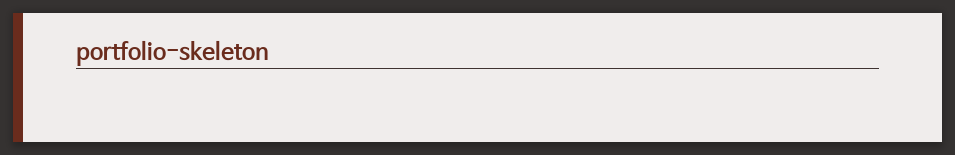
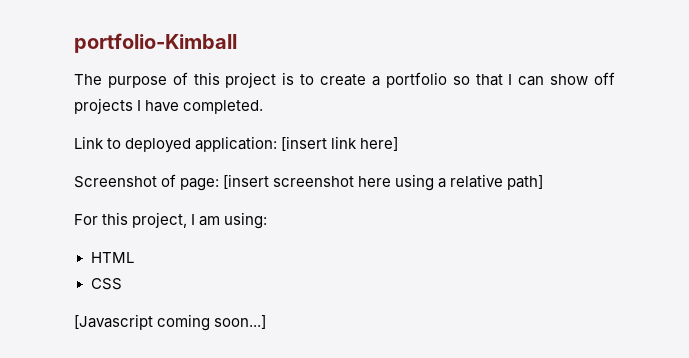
- portfolio-skeleton
+ portfolio-Kimball
+ The purpose of this project is to create a portfolio so that I can show off projects I have completed.
+ Link to deployed application: [insert link here]
+ Screenshot of page: [insert screenshot here using a relative path]
+ For this project, I am using:
+ HTML
+ CSS
+ [Javascript coming soon...]

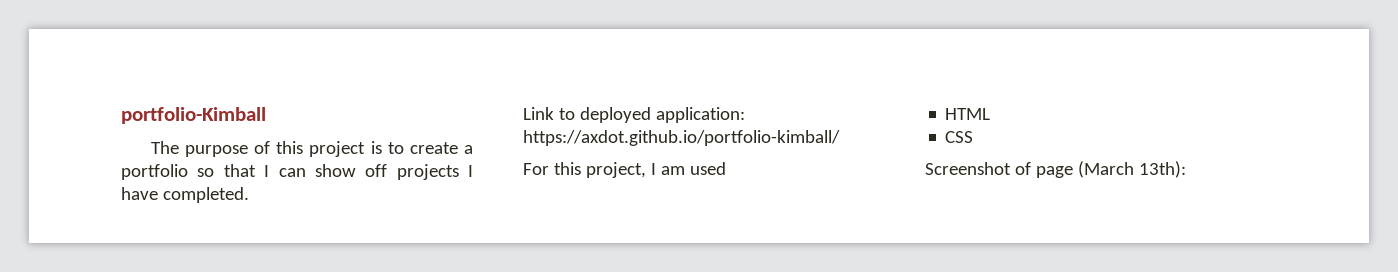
- Link to deployed application: [insert link here]
- Screenshot of page: [insert screenshot here using a relative path]
+ Link to deployed application: https://axdot.github.io/portfolio-kimball/
- For this project, I am using:
+ For this project, I am used
- [Javascript coming soon...]
+ Screenshot of page (March 13th):

